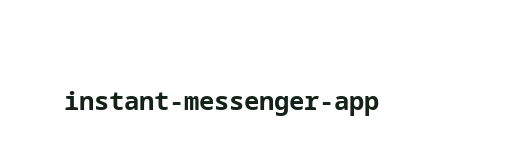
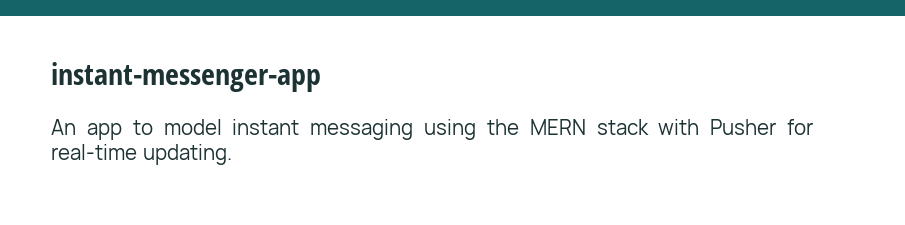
+ An app to model instant messaging using the MERN stack with Pusher for real-time updating.

